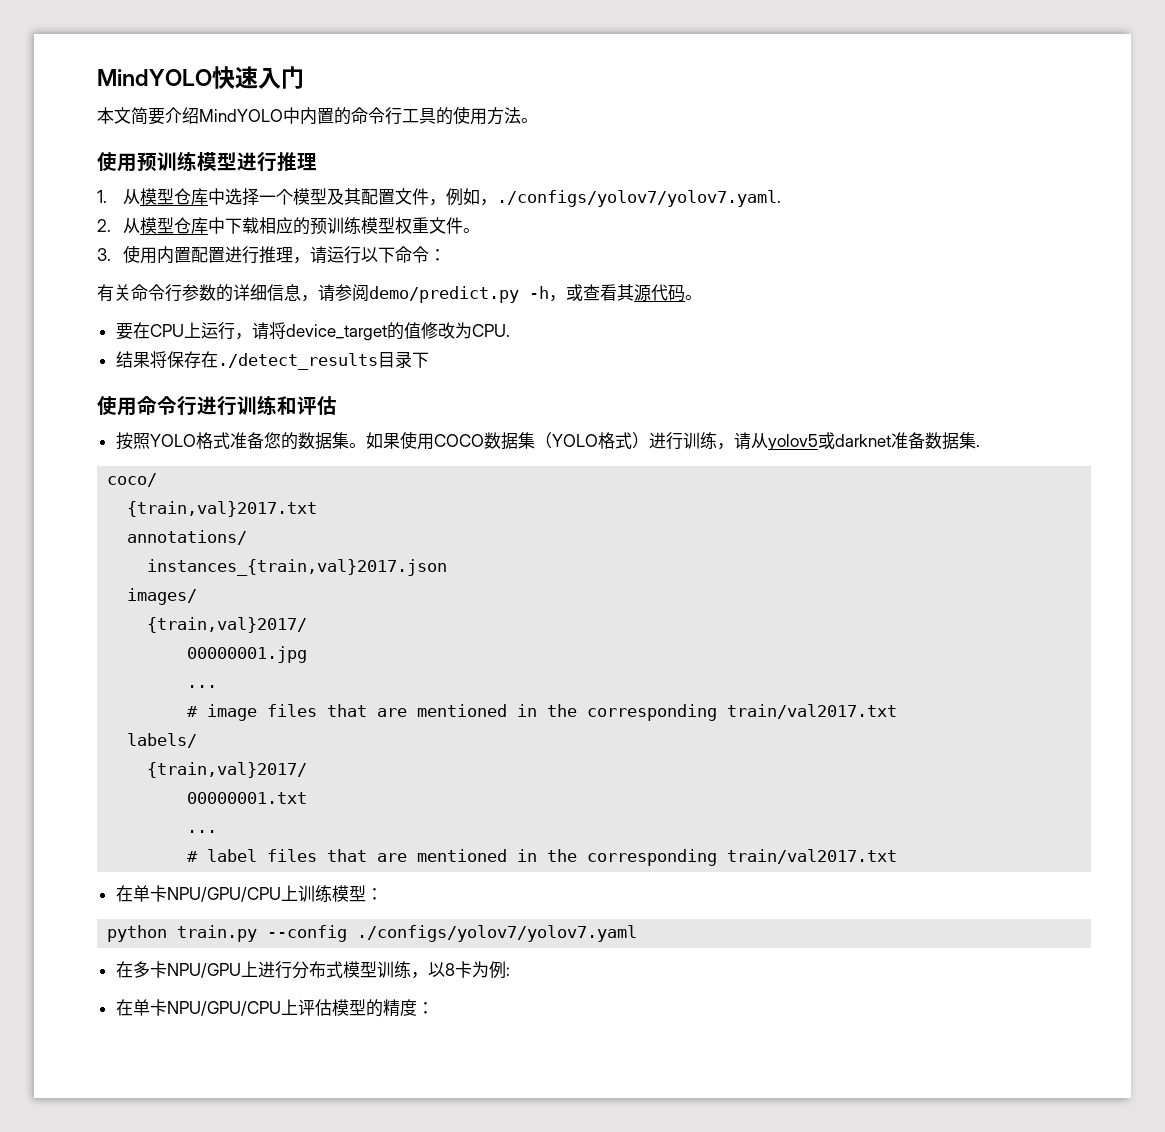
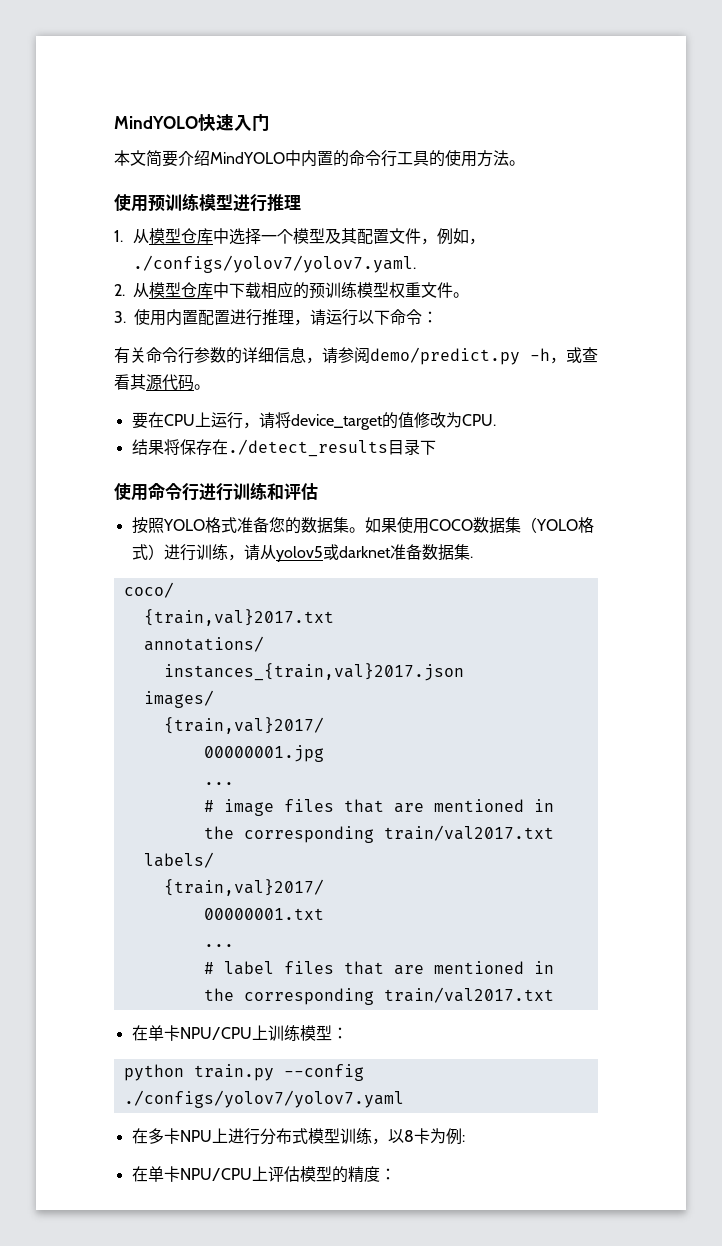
- 在单卡NPU/GPU/CPU上训练模型：
+ 在单卡NPU/CPU上训练模型：
- 在多卡NPU/GPU上进行分布式模型训练，以8卡为例:
+ 在多卡NPU上进行分布式模型训练，以8卡为例:
- 在单卡NPU/GPU/CPU上评估模型的精度：
+ 在单卡NPU/CPU上评估模型的精度：

